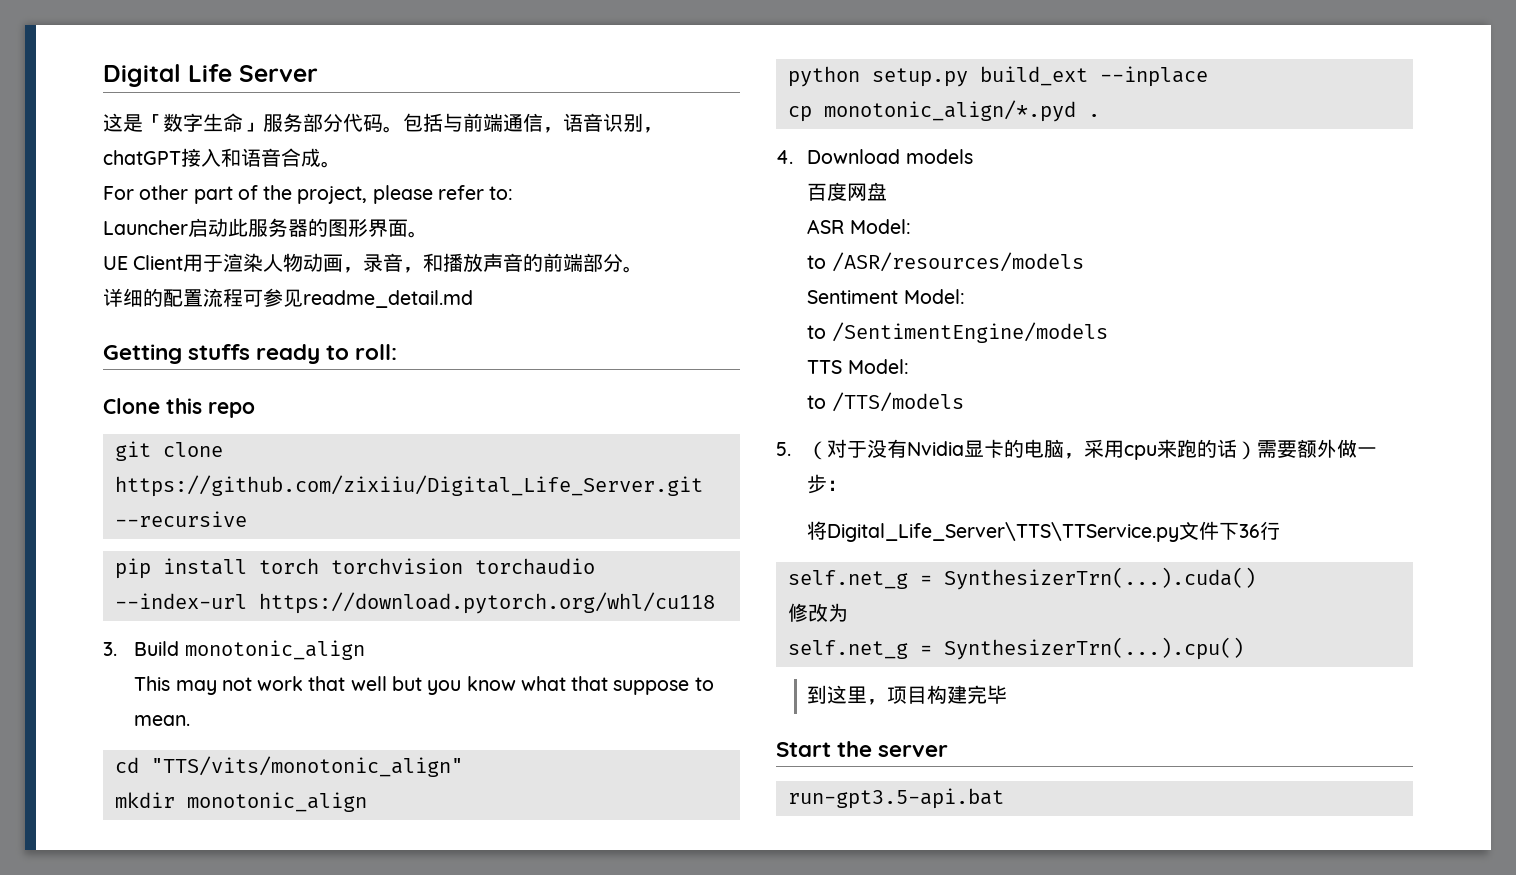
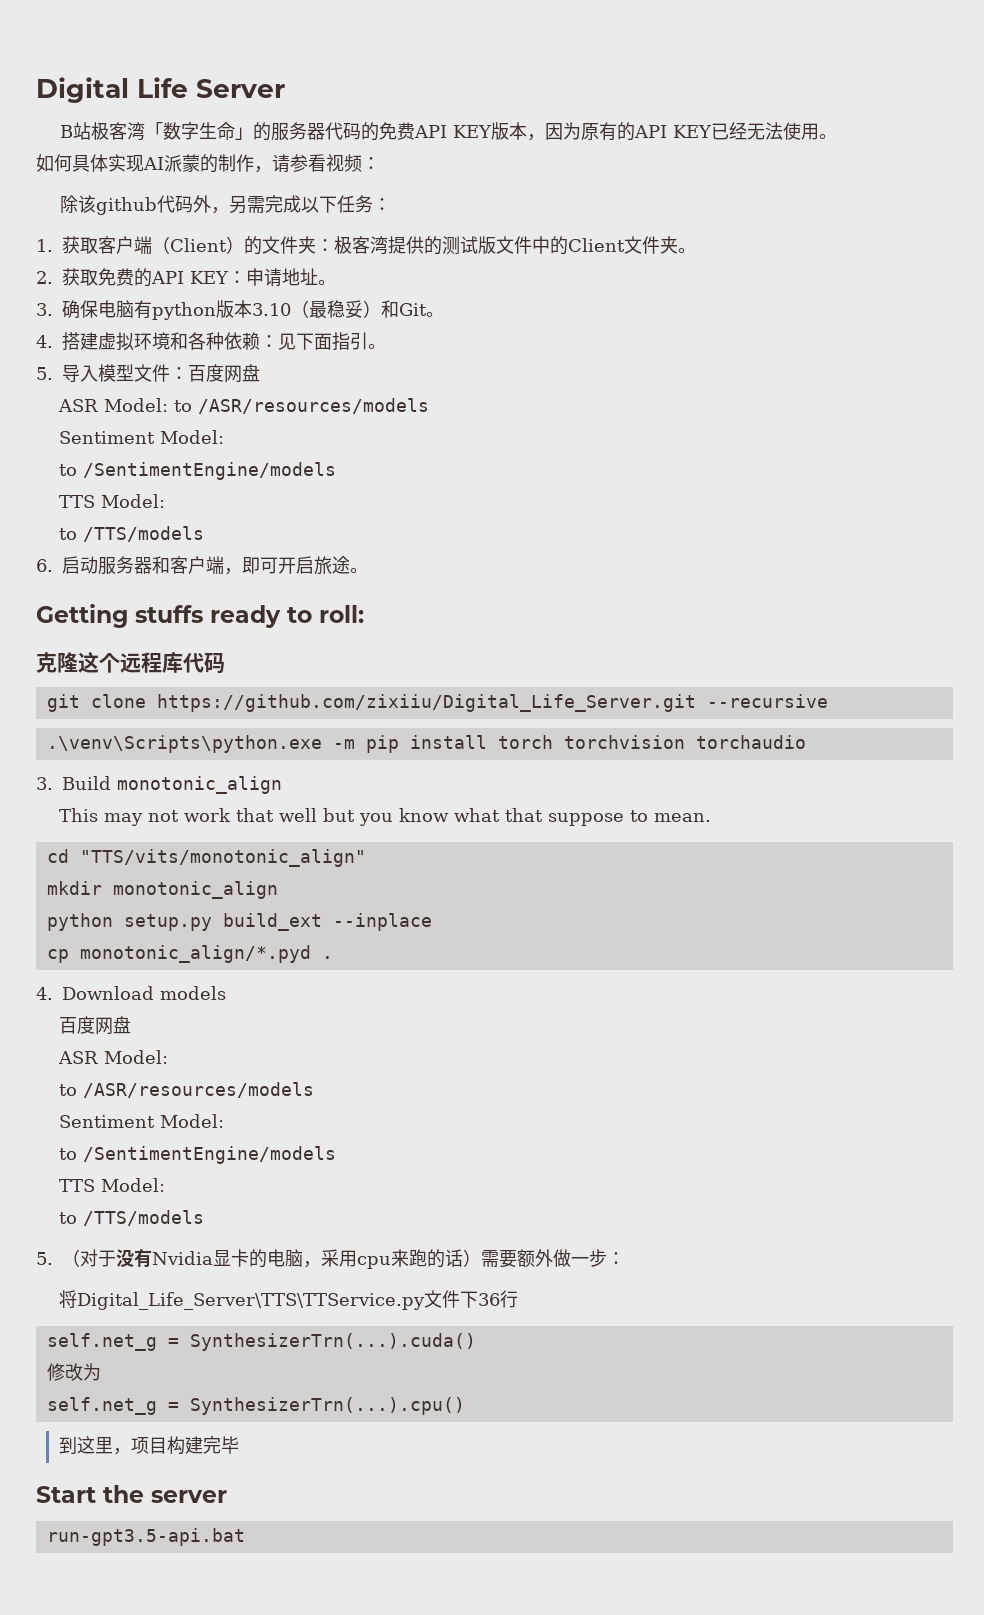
- 这是「数字生命」服务部分代码。包括与前端通信，语音识别，chatGPT接入和语音合成。
- For other part of the project, please refer to:
- Launcher启动此服务器的图形界面。
- UE Client用于渲染人物动画，录音，和播放声音的前端部分。
- 详细的配置流程可参见readme_detail.md
+ B站极客湾「数字生命」的服务器代码的免费API KEY版本，因为原有的API KEY已经无法使用。
+ 如何具体实现AI派蒙的制作，请参看视频：
+ 除该github代码外，另需完成以下任务：
+ 1.获取客户端（Client）的文件夹：极客湾提供的测试版文件中的Client文件夹。
+ 2.获取免费的API KEY：申请地址。
+ 3.确保电脑有python版本3.10（最稳妥）和Git。
+ 4.搭建虚拟环境和各种依赖：见下面指引。
+ 5.导入模型文件：百度网盘
+ ASR Model: to /ASR/resources/models
+ Sentiment Model:
+ to /SentimentEngine/models
+ TTS Model:
+ to /TTS/models
+ 6.启动服务器和客户端，即可开启旅途。
- Clone this repo
+ 克隆这个远程库代码
- pip install torch torchvision torchaudio --index-url https://download.pytorch.org/whl/cu118
+ .\venv\Scripts\python.exe -m pip install torch torchvision torchaudio

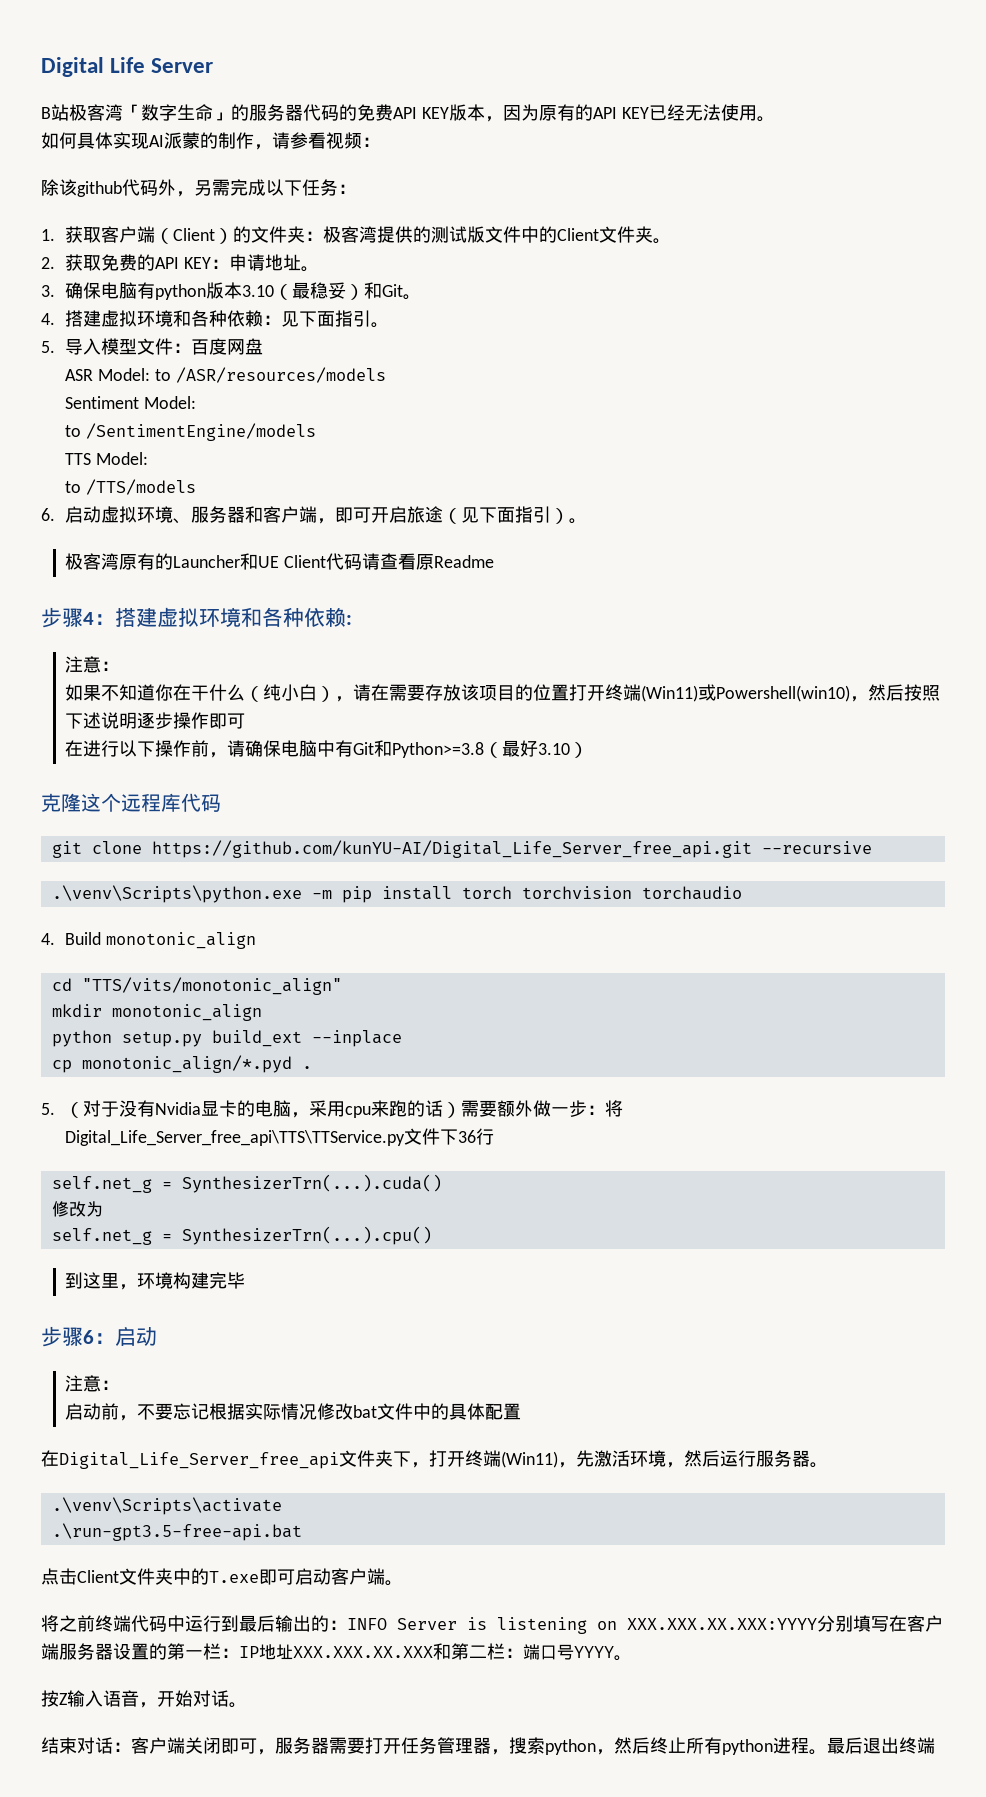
- 6.启动服务器和客户端，即可开启旅途。
- Getting stuffs ready to roll:
+ 6.启动虚拟环境、服务器和客户端，即可开启旅途（见下面指引）。
+ 极客湾原有的Launcher和UE Client代码请查看原Readme
+ 步骤4：搭建虚拟环境和各种依赖:
+ 注意：
+ 如果不知道你在干什么（纯小白），请在需要存放该项目的位置打开终端(Win11)或Powershell(win10)，然后按照下述说明逐步操作即可
+ 在进行以下操作前，请确保电脑中有Git和Python>=3.8（最好3.10）
- git clone https://github.com/zixiiu/Digital_Life_Server.git --recursive
+ git clone https://github.com/kunYU-AI/Digital_Life_Server_free_api.git --recursive
- 3. Build monotonic_align
+ 4. Build monotonic_align
- This may not work that well but you know what that suppose to mean.
- 4. Download models
- 百度网盘
- ASR Model:
- to /ASR/resources/models
- Sentiment Model:
- to /SentimentEngine/models
- TTS Model:
- to /TTS/models
- 5.（对于没有Nvidia显卡的电脑，采用cpu来跑的话）需要额外做一步：
- 将Digital_Life_Server\TTS\TTService.py文件下36行
+ 5.（对于没有Nvidia显卡的电脑，采用cpu来跑的话）需要额外做一步：将Digital_Life_Server_free_api\TTS\TTService.py文件下36行
- 到这里，项目构建完毕
+ 到这里，环境构建完毕
- Start the server
- run-gpt3.5-api.bat
+ 步骤6：启动
+ 注意：
+ 启动前，不要忘记根据实际情况修改bat文件中的具体配置
+ 在Digital_Life_Server_free_api文件夹下，打开终端(Win11)，先激活环境，然后运行服务器。
+ .\venv\Scripts\activate
+ .\run-gpt3.5-free-api.bat
+ 点击Client文件夹中的T.exe即可启动客户端。
+ 将之前终端代码中运行到最后输出的：INFO Server is listening on XXX.XXX.XX.XXX:YYYY分别填写在客户端服务器设置的第一栏：IP地址XXX.XXX.XX.XXX和第二栏：端口号YYYY。
+ 按Z输入语音，开始对话。
+ 结束对话：客户端关闭即可，服务器需要打开任务管理器，搜索python，然后终止所有python进程。最后退出终端

